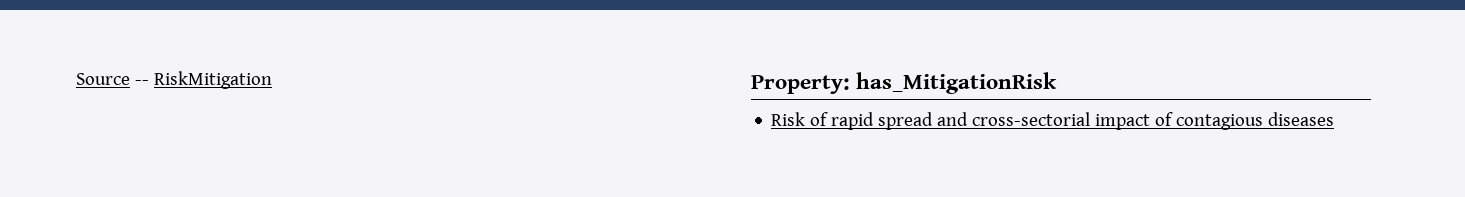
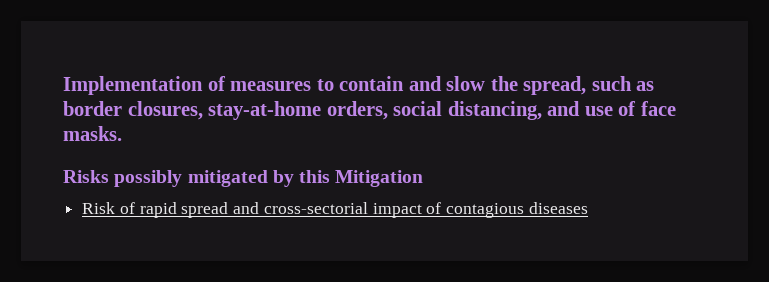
- Source -- RiskMitigation
- Property: has_MitigationRisk
+ Implementation of measures to contain and slow the spread, such as border closures, stay-at-home orders, social distancing, and use of face masks.
+ Risks possibly mitigated by this Mitigation

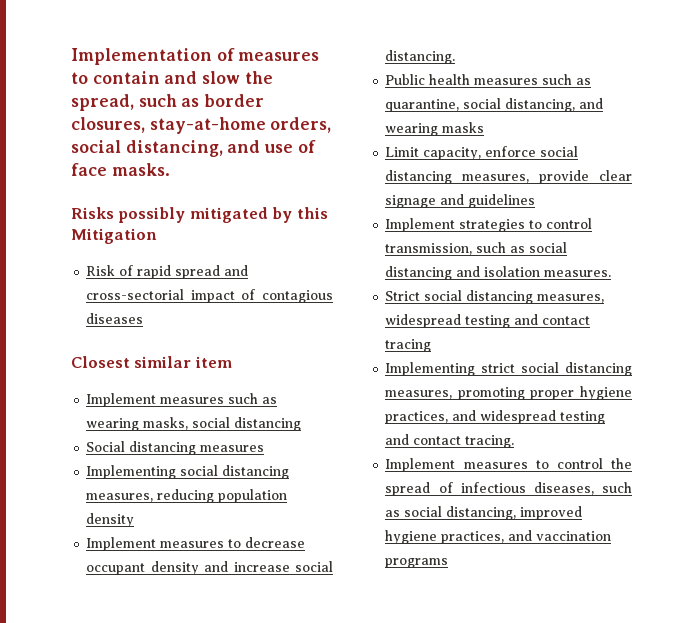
+ Closest similar item
+ Implement measures such as wearing masks, social distancing
+ Social distancing measures
+ Implementing social distancing measures, reducing population density
+ Implement measures to decrease occupant density and increase social distancing.
+ Public health measures such as quarantine, social distancing, and wearing masks
+ Limit capacity, enforce social distancing measures, provide clear signage and guidelines
+ Implement strategies to control transmission, such as social distancing and isolation measures.
+ Strict social distancing measures, widespread testing and contact tracing
+ Implementing strict social distancing measures, promoting proper hygiene practices, and widespread testing and contact tracing.
+ Implement measures to control the spread of infectious diseases, such as social distancing, improved hygiene practices, and vaccination programs

